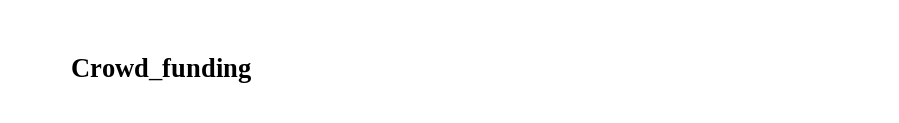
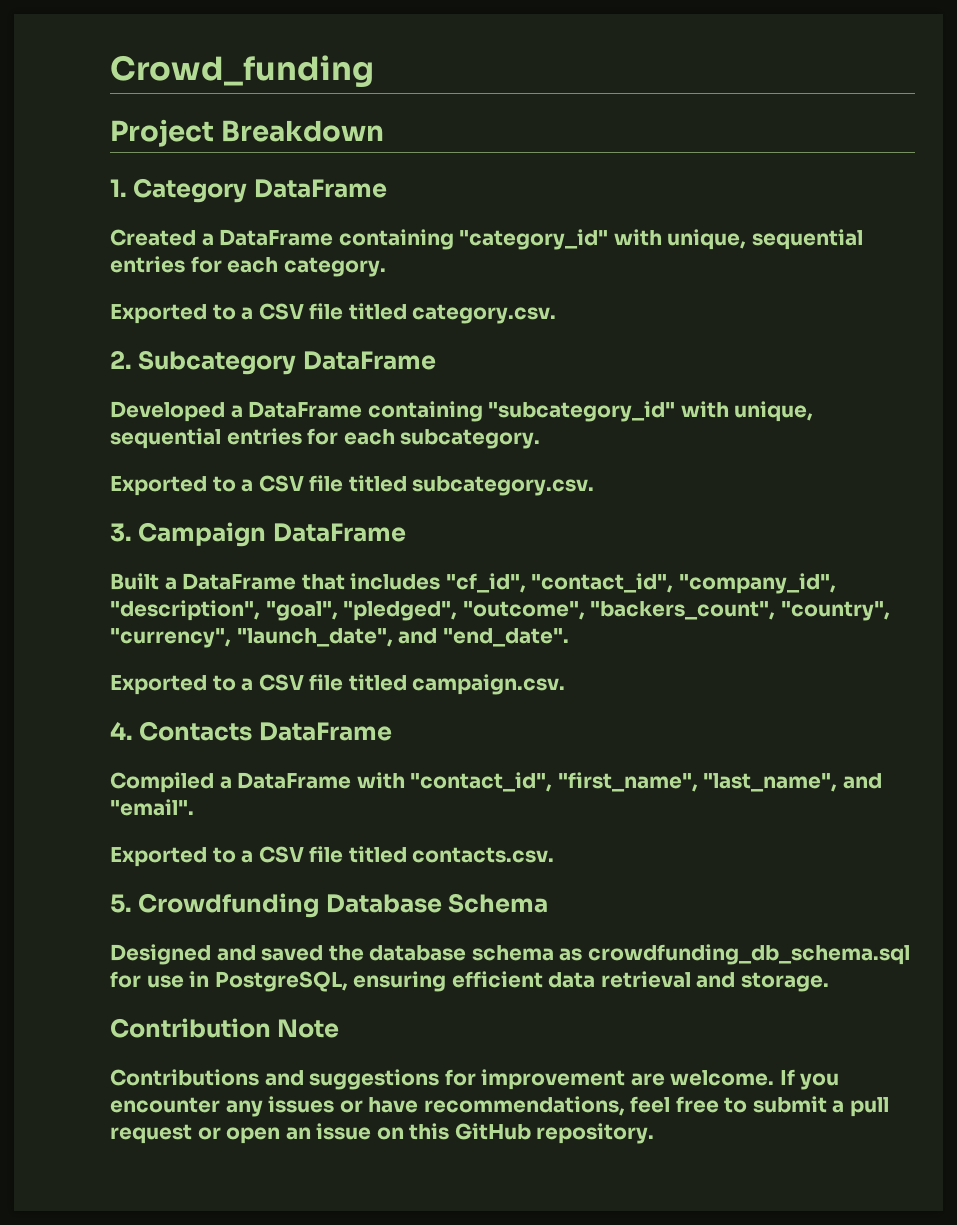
+ Project Breakdown
+ 1. Category DataFrame
+ Created a DataFrame containing "category_id" with unique, sequential entries for each category.
+ Exported to a CSV file titled category.csv.
+ 2. Subcategory DataFrame
+ Developed a DataFrame containing "subcategory_id" with unique, sequential entries for each subcategory.
+ Exported to a CSV file titled subcategory.csv.
+ 3. Campaign DataFrame
+ Built a DataFrame that includes "cf_id", "contact_id", "company_id", "description", "goal", "pledged", "outcome", "backers_count", "country", "currency", "launch_date", and "end_date".
+ Exported to a CSV file titled campaign.csv.
+ 4. Contacts DataFrame
+ Compiled a DataFrame with "contact_id", "first_name", "last_name", and "email".
+ Exported to a CSV file titled contacts.csv.
+ 5. Crowdfunding Database Schema
+ Designed and saved the database schema as crowdfunding_db_schema.sql for use in PostgreSQL, ensuring efficient data retrieval and storage.
+ Contribution Note
+ Contributions and suggestions for improvement are welcome. If you encounter any issues or have recommendations, feel free to submit a pull request or open an issue on this GitHub repository.

